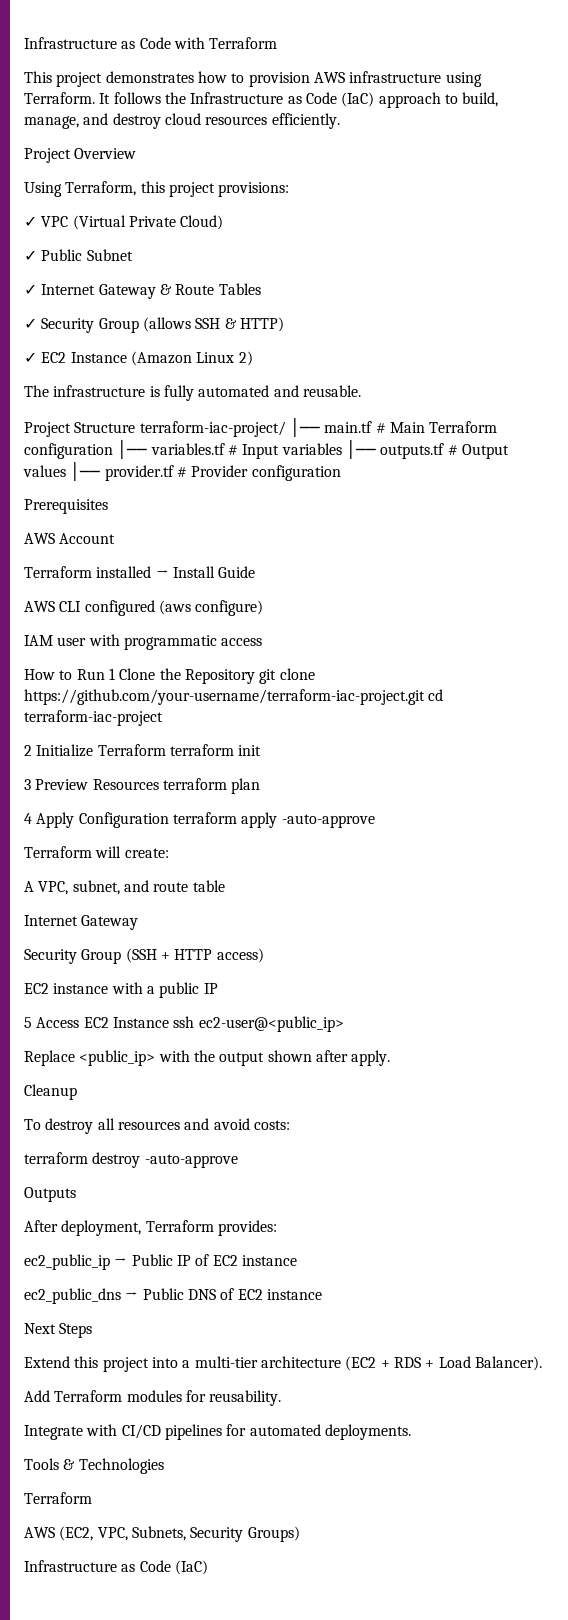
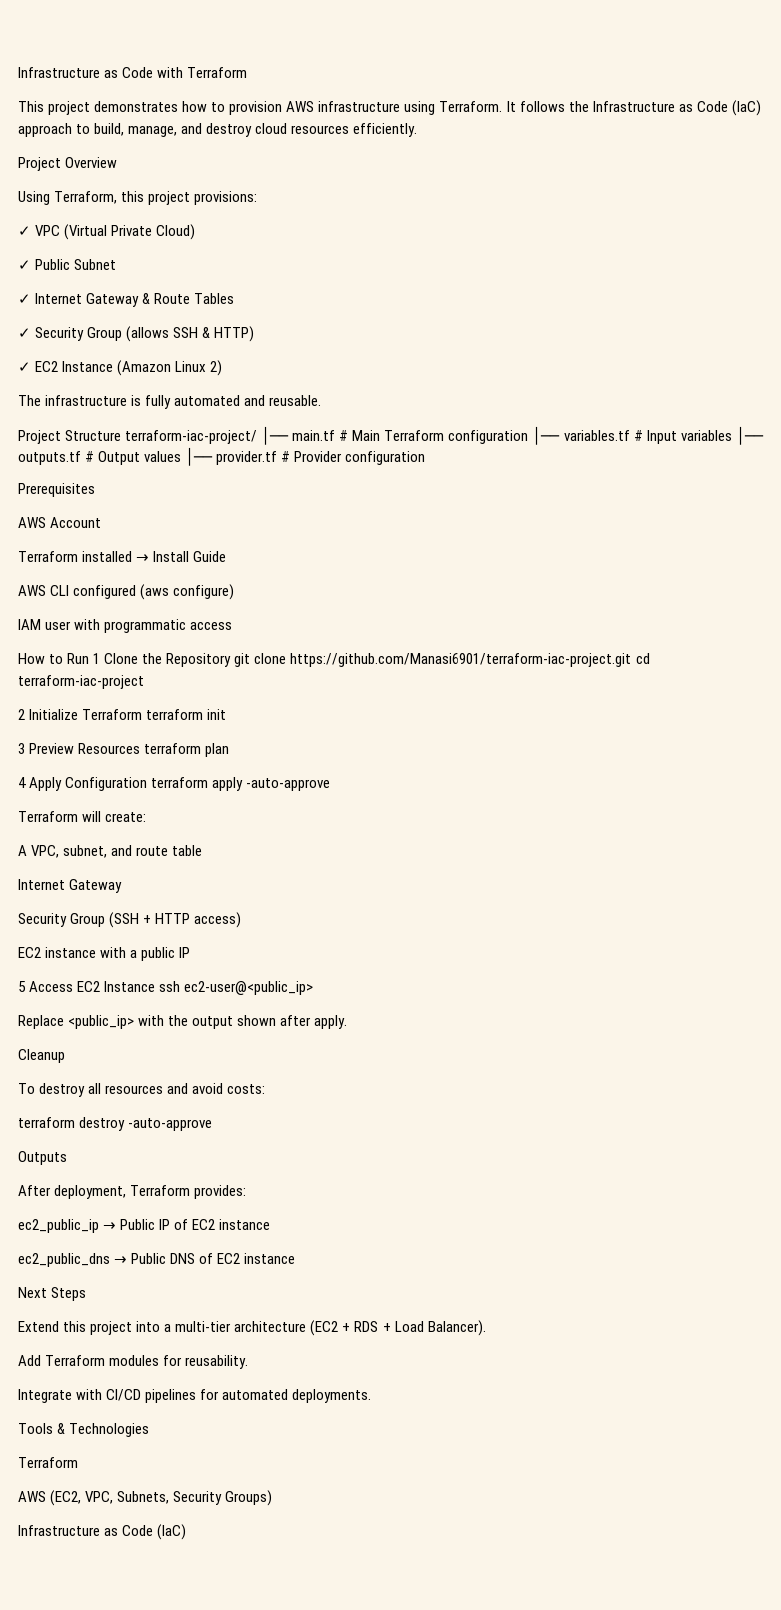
- How to Run 1 Clone the Repository git clone https://github.com/your-username/terraform-iac-project.git cd terraform-iac-project
+ How to Run 1 Clone the Repository git clone https://github.com/Manasi6901/terraform-iac-project.git cd terraform-iac-project

